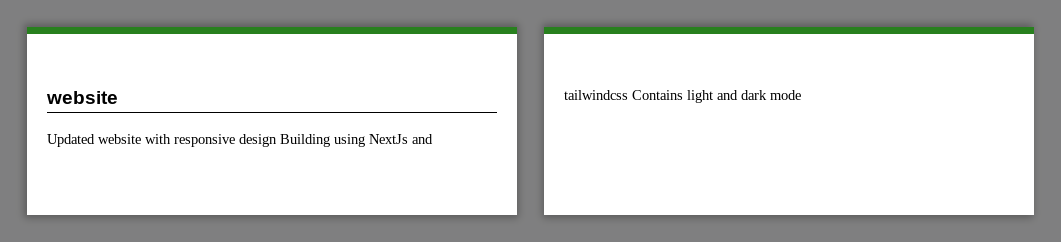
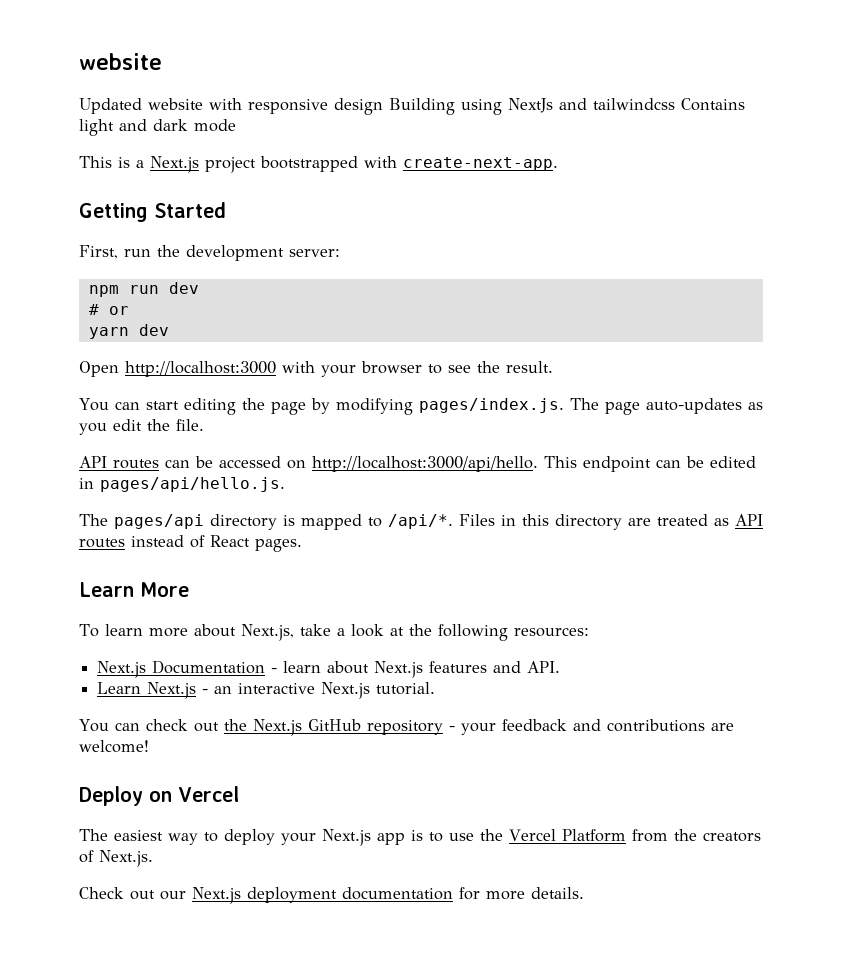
+ This is a Next.js project bootstrapped with create-next-app.
+ Getting Started
+ First, run the development server:
+ npm run dev
+ # or
+ yarn dev
+ Open http://localhost:3000 with your browser to see the result.
+ You can start editing the page by modifying pages/index.js. The page auto-updates as you edit the file.
+ API routes can be accessed on http://localhost:3000/api/hello. This endpoint can be edited in pages/api/hello.js.
+ The pages/api directory is mapped to /api/*. Files in this directory are treated as API routes instead of React pages.
+ Learn More
+ To learn more about Next.js, take a look at the following resources:
+ Next.js Documentation - learn about Next.js features and API.
+ Learn Next.js - an interactive Next.js tutorial.
+ You can check out the Next.js GitHub repository - your feedback and contributions are welcome!
+ Deploy on Vercel
+ The easiest way to deploy your Next.js app is to use the Vercel Platform from the creators of Next.js.
+ Check out our Next.js deployment documentation for more details.

